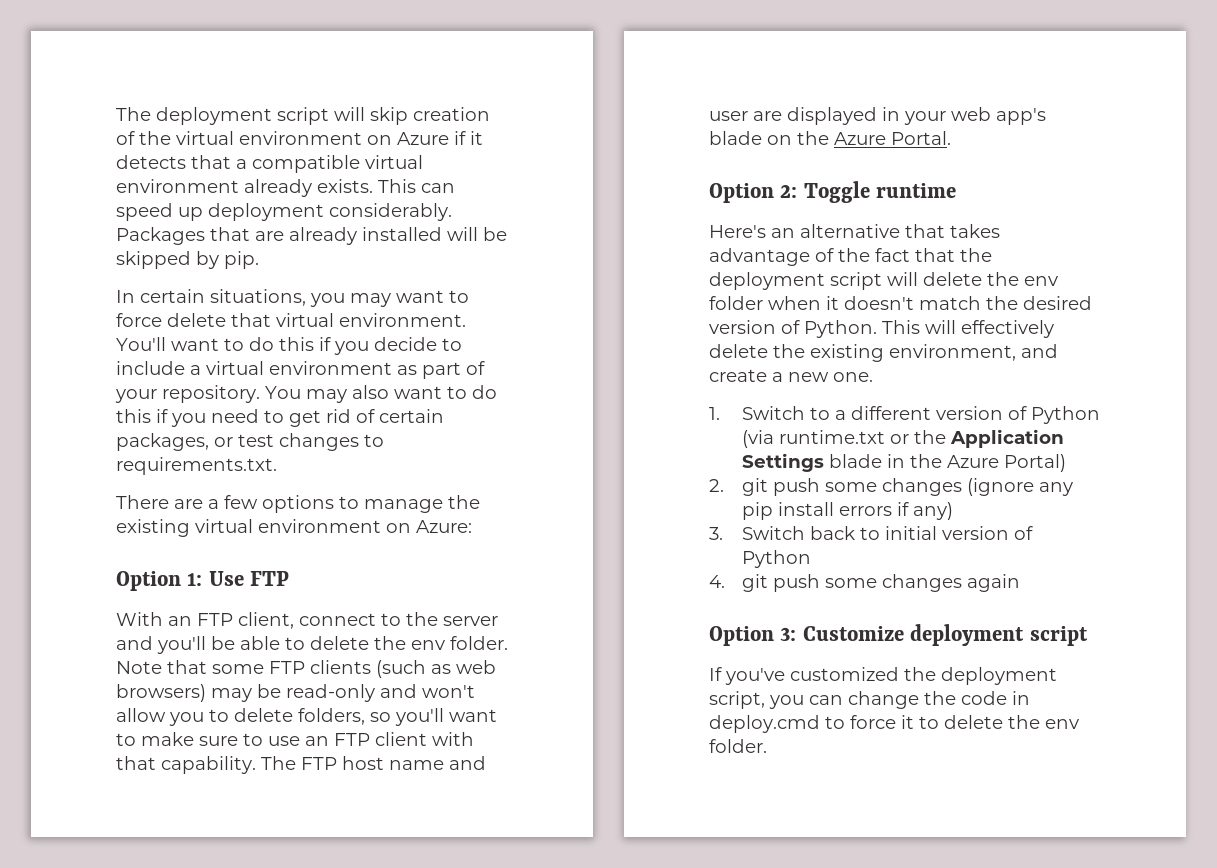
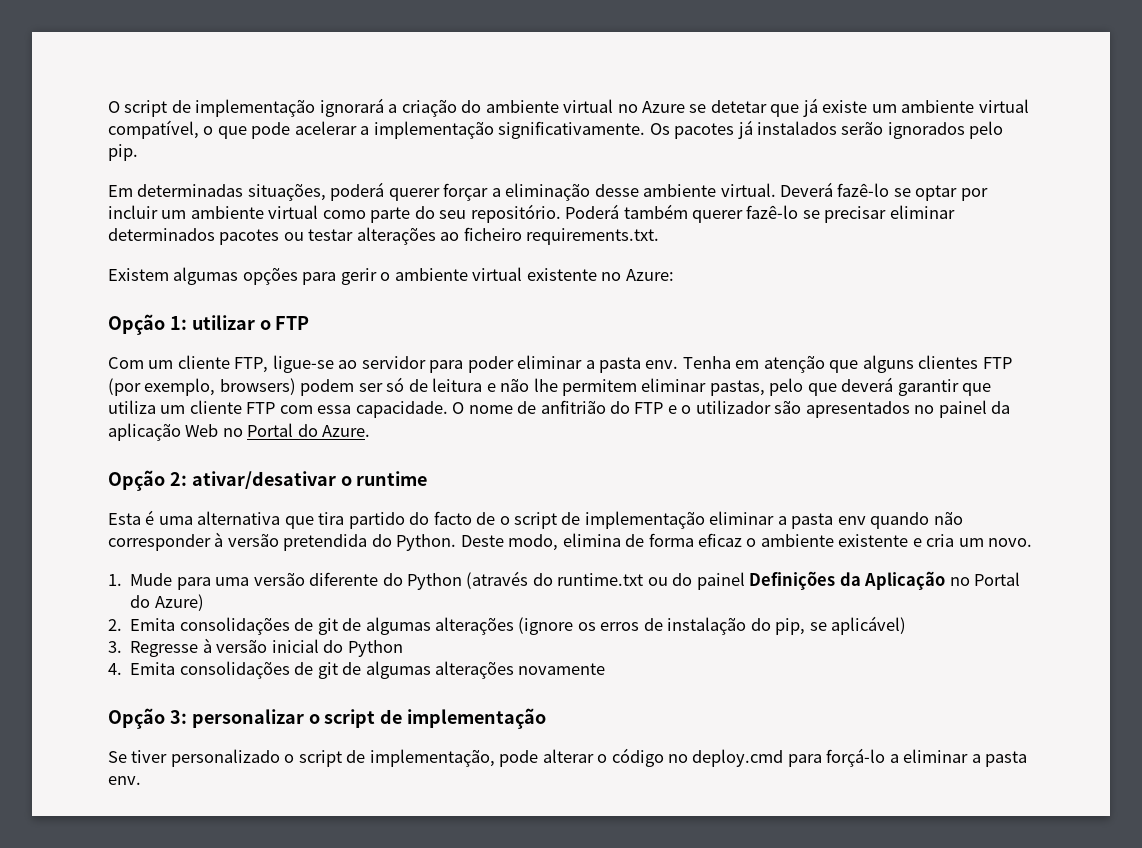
- The deployment script will skip creation of the virtual environment on Azure if it detects that a compatible virtual environment already exists. This can speed up deployment considerably. Packages that are already installed will be skipped by pip.
- In certain situations, you may want to force delete that virtual environment. You'll want to do this if you decide to include a virtual environment as part of your repository. You may also want to do this if you need to get rid of certain packages, or test changes to requirements.txt.
- There are a few options to manage the existing virtual environment on Azure:
- Option 1: Use FTP
- With an FTP client, connect to the server and you'll be able to delete the env folder. Note that some FTP clients (such as web browsers) may be read-only and won't allow you to delete folders, so you'll want to make sure to use an FTP client with that capability. The FTP host name and user are displayed in your web app's blade on the Azure Portal.
- Option 2: Toggle runtime
- Here's an alternative that takes advantage of the fact that the deployment script will delete the env folder when it doesn't match the desired version of Python. This will effectively delete the existing environment, and create a new one.
- 1. Switch to a different version of Python (via runtime.txt or the Application Settings blade in the Azure Portal)
- 2. git push some changes (ignore any pip install errors if any)
- 3. Switch back to initial version of Python
- 4. git push some changes again
- Option 3: Customize deployment script
- If you've customized the deployment script, you can change the code in deploy.cmd to force it to delete the env folder.
+ O script de implementação ignorará a criação do ambiente virtual no Azure se detetar que já existe um ambiente virtual compatível, o que pode acelerar a implementação significativamente. Os pacotes já instalados serão ignorados pelo pip.
+ Em determinadas situações, poderá querer forçar a eliminação desse ambiente virtual. Deverá fazê-lo se optar por incluir um ambiente virtual como parte do seu repositório. Poderá também querer fazê-lo se precisar eliminar determinados pacotes ou testar alterações ao ficheiro requirements.txt.
+ Existem algumas opções para gerir o ambiente virtual existente no Azure:
+ Opção 1: utilizar o FTP
+ Com um cliente FTP, ligue-se ao servidor para poder eliminar a pasta env. Tenha em atenção que alguns clientes FTP (por exemplo, browsers) podem ser só de leitura e não lhe permitem eliminar pastas, pelo que deverá garantir que utiliza um cliente FTP com essa capacidade. O nome de anfitrião do FTP e o utilizador são apresentados no painel da aplicação Web no Portal do Azure.
+ Opção 2: ativar/desativar o runtime
+ Esta é uma alternativa que tira partido do facto de o script de implementação eliminar a pasta env quando não corresponder à versão pretendida do Python. Deste modo, elimina de forma eficaz o ambiente existente e cria um novo.
+ 1. Mude para uma versão diferente do Python (através do runtime.txt ou do painel Definições da Aplicação no Portal do Azure)
+ 2. Emita consolidações de git de algumas alterações (ignore os erros de instalação do pip, se aplicável)
+ 3. Regresse à versão inicial do Python
+ 4. Emita consolidações de git de algumas alterações novamente
+ Opção 3: personalizar o script de implementação
+ Se tiver personalizado o script de implementação, pode alterar o código no deploy.cmd para forçá-lo a eliminar a pasta env.

